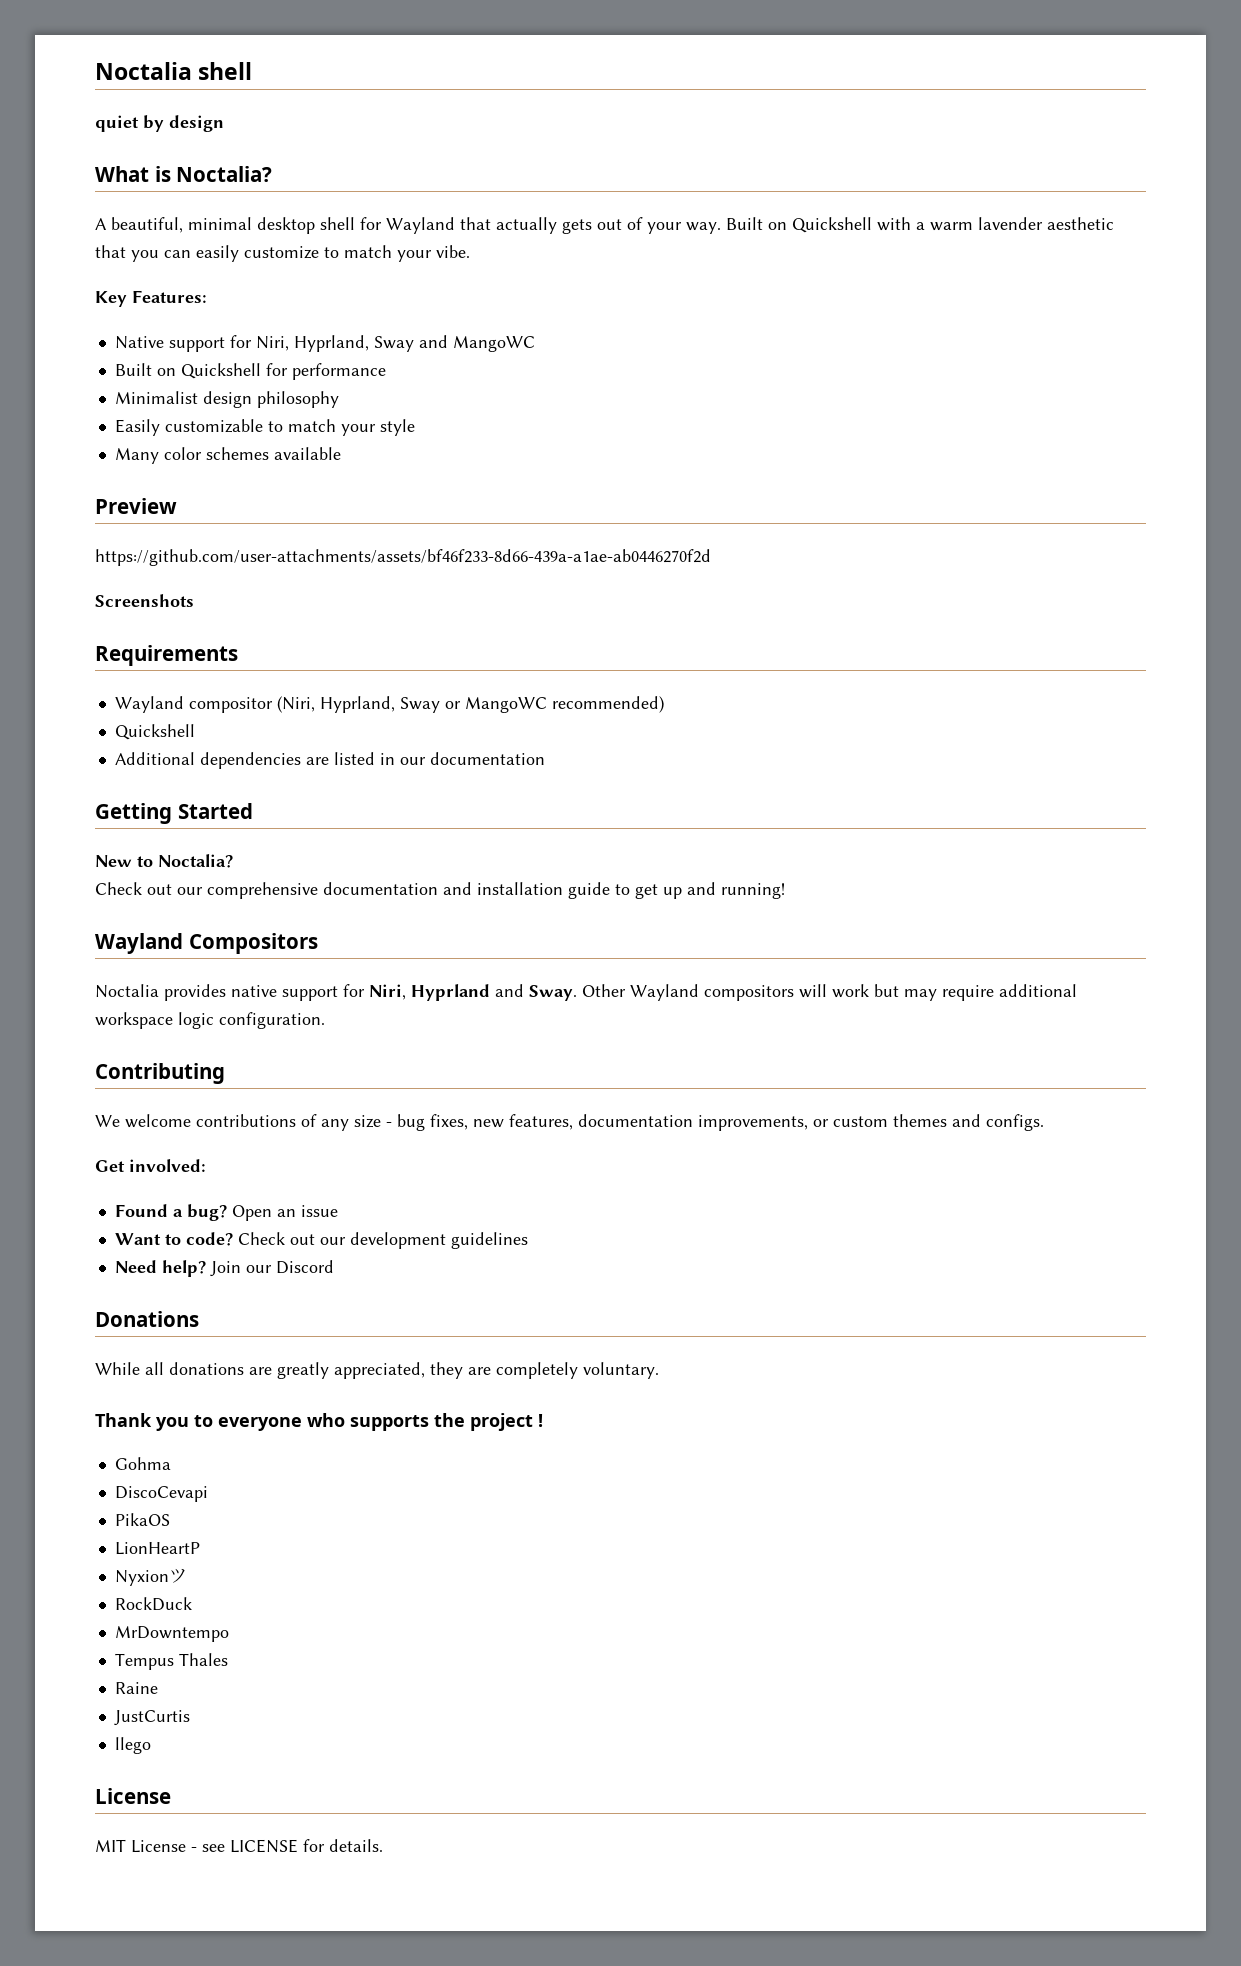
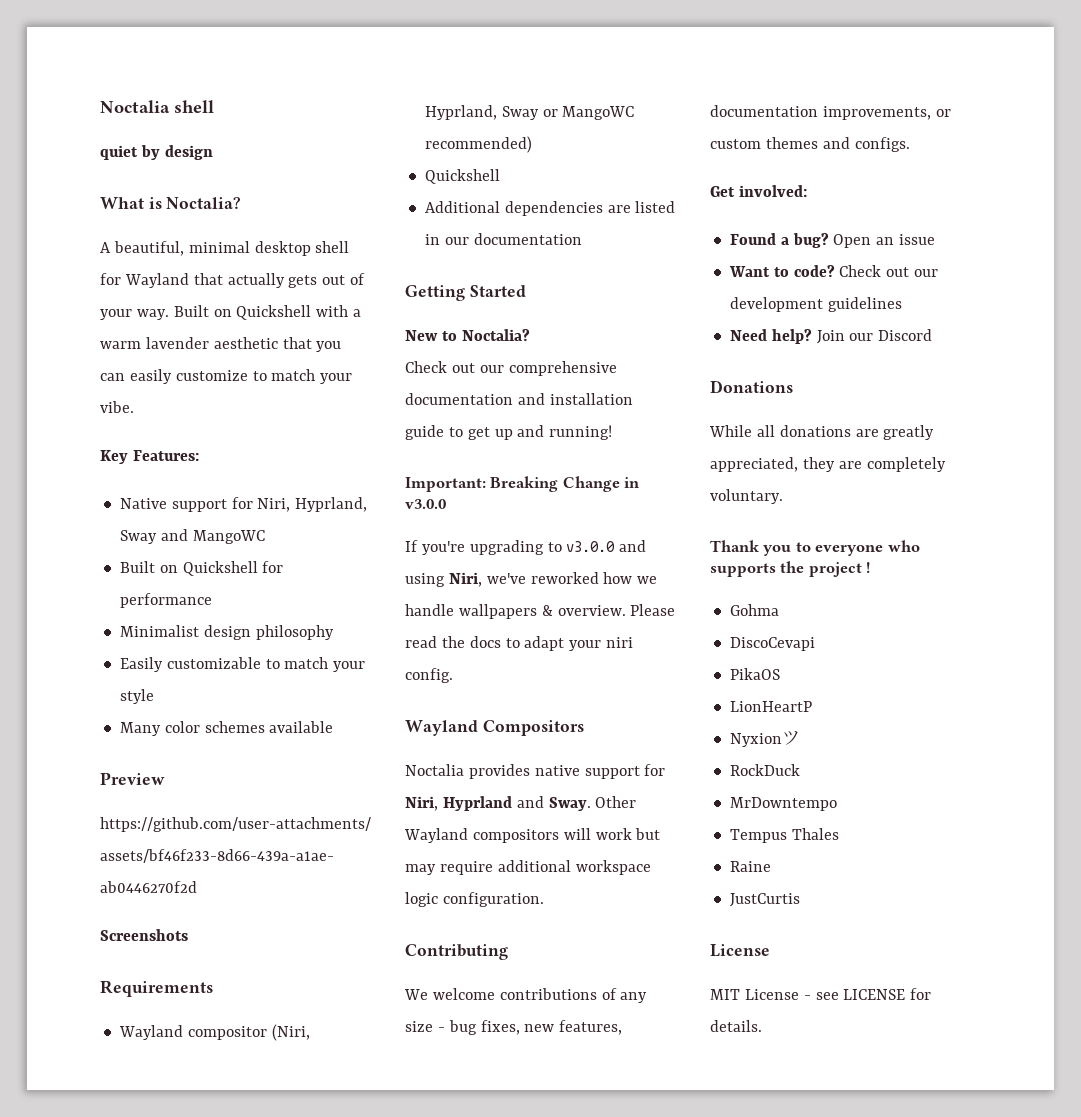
+ Important: Breaking Change in v3.0.0
+ If you're upgrading to v3.0.0 and using Niri, we've reworked how we handle wallpapers & overview. Please read the docs to adapt your niri config.
- llego

